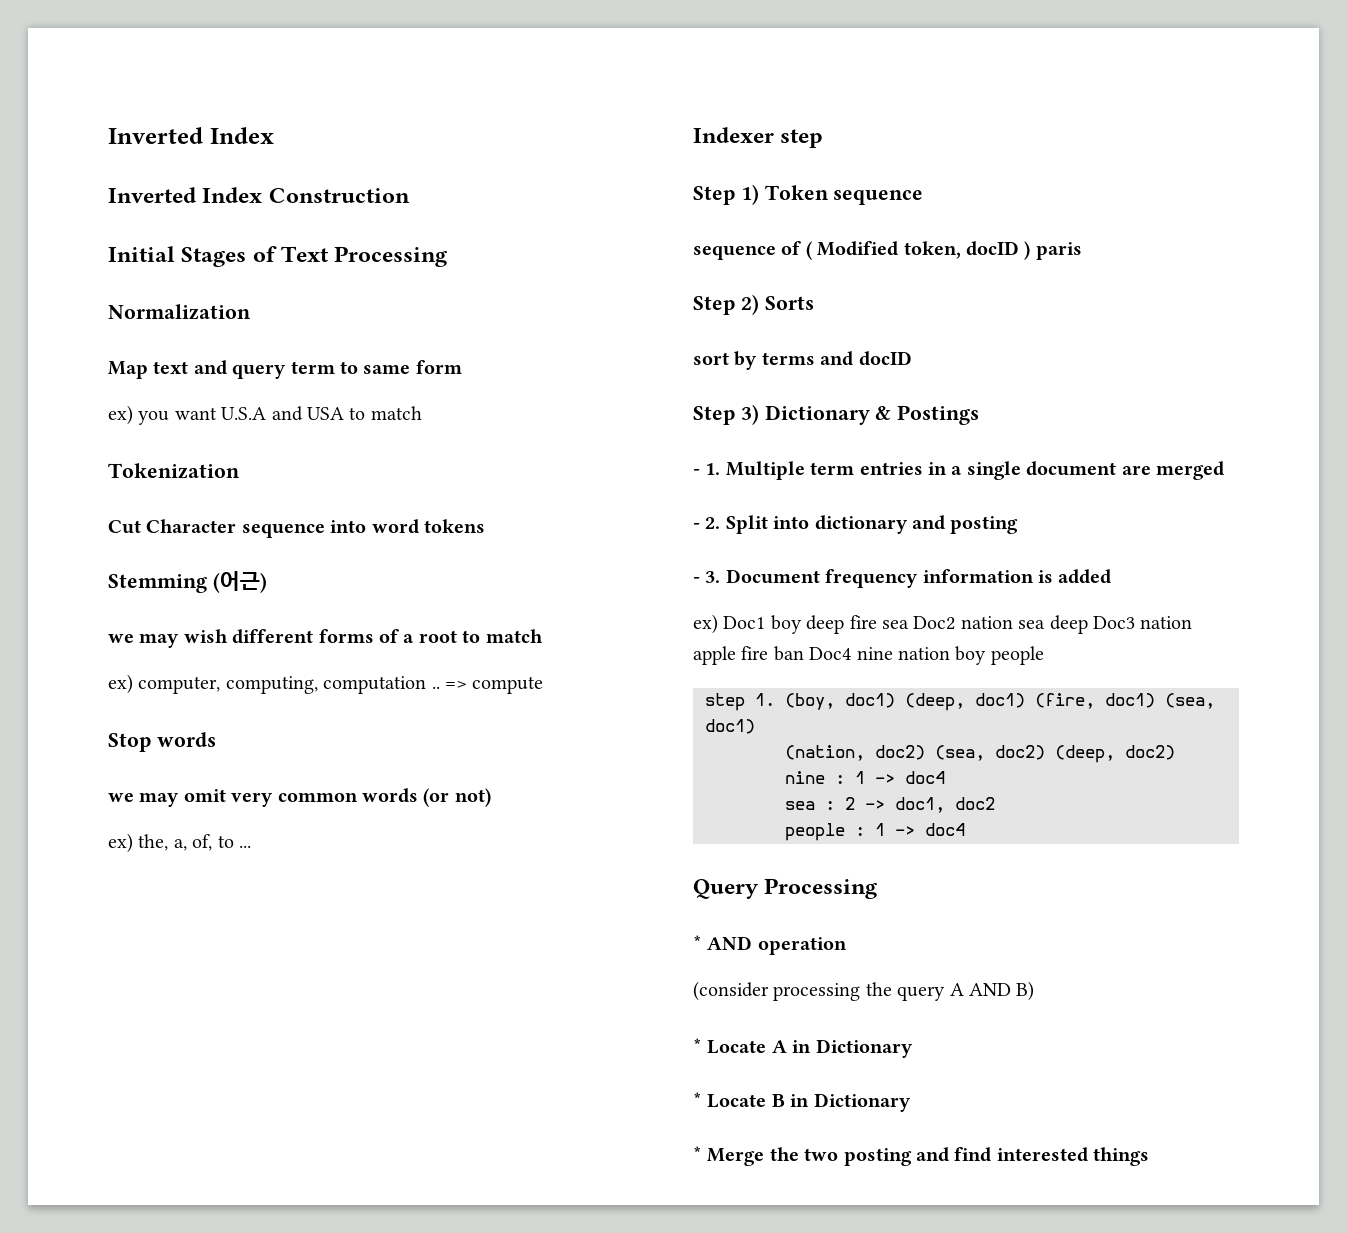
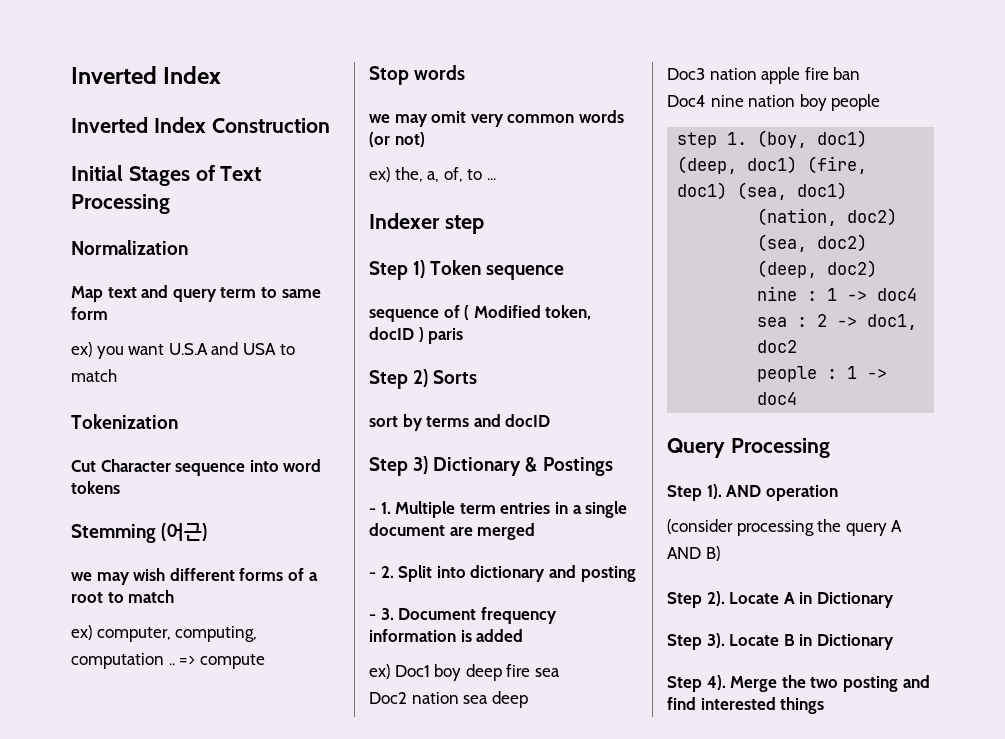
- ex) Doc1 boy deep fire sea Doc2 nation sea deep Doc3 nation apple fire ban Doc4 nine nation boy people
+ ex) Doc1 boy deep fire sea
+ Doc2 nation sea deep
+ Doc3 nation apple fire ban
+ Doc4 nine nation boy people
- * AND operation
+ Step 1). AND operation
- * Locate A in Dictionary
+ Step 2). Locate A in Dictionary
- * Locate B in Dictionary
+ Step 3). Locate B in Dictionary
- * Merge the two posting and find interested things
+ Step 4). Merge the two posting and find interested things

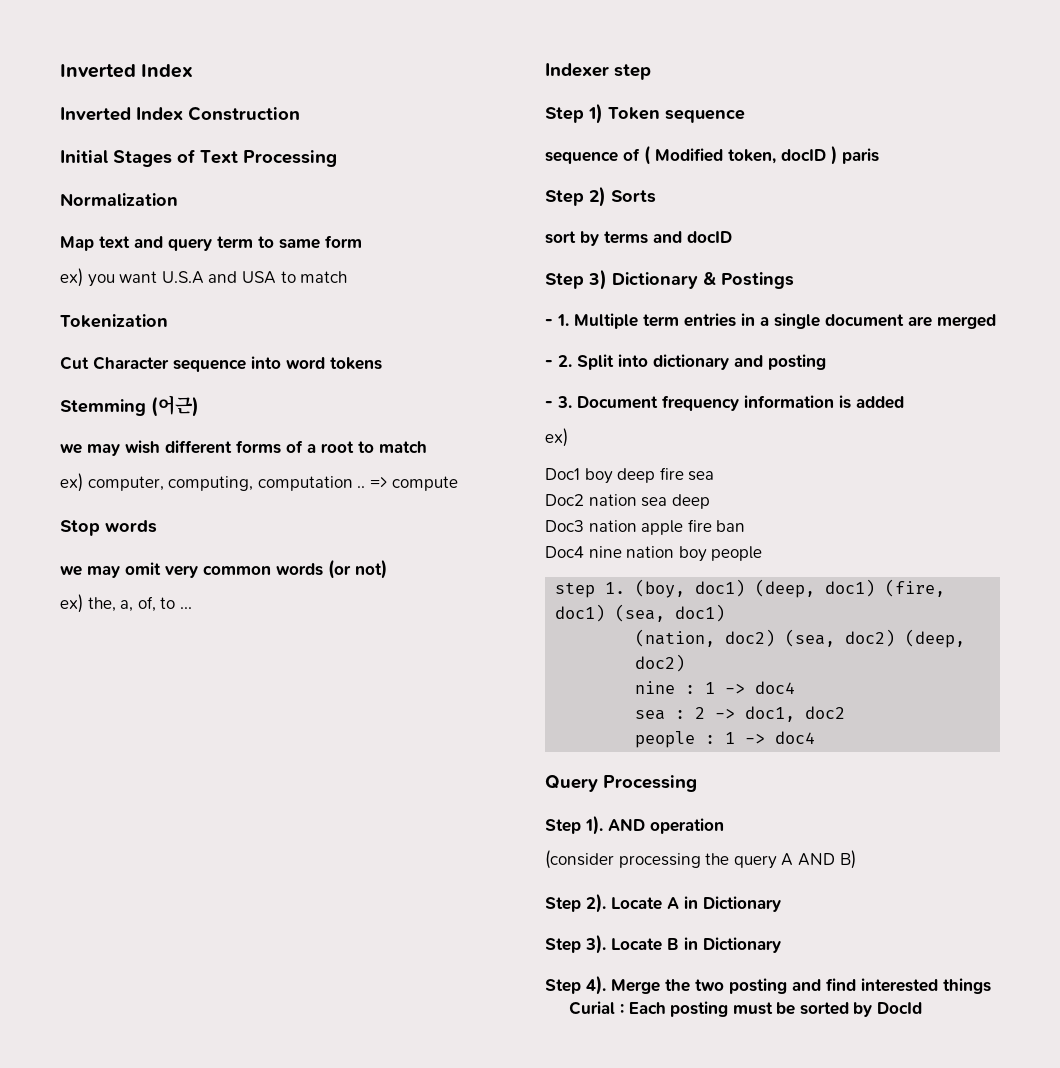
  - 3. Document frequency information is added
- ex) Doc1 boy deep fire sea
+ ex)
+ Doc1 boy deep fire sea
+ Curial : Each posting must be sorted by DocId

